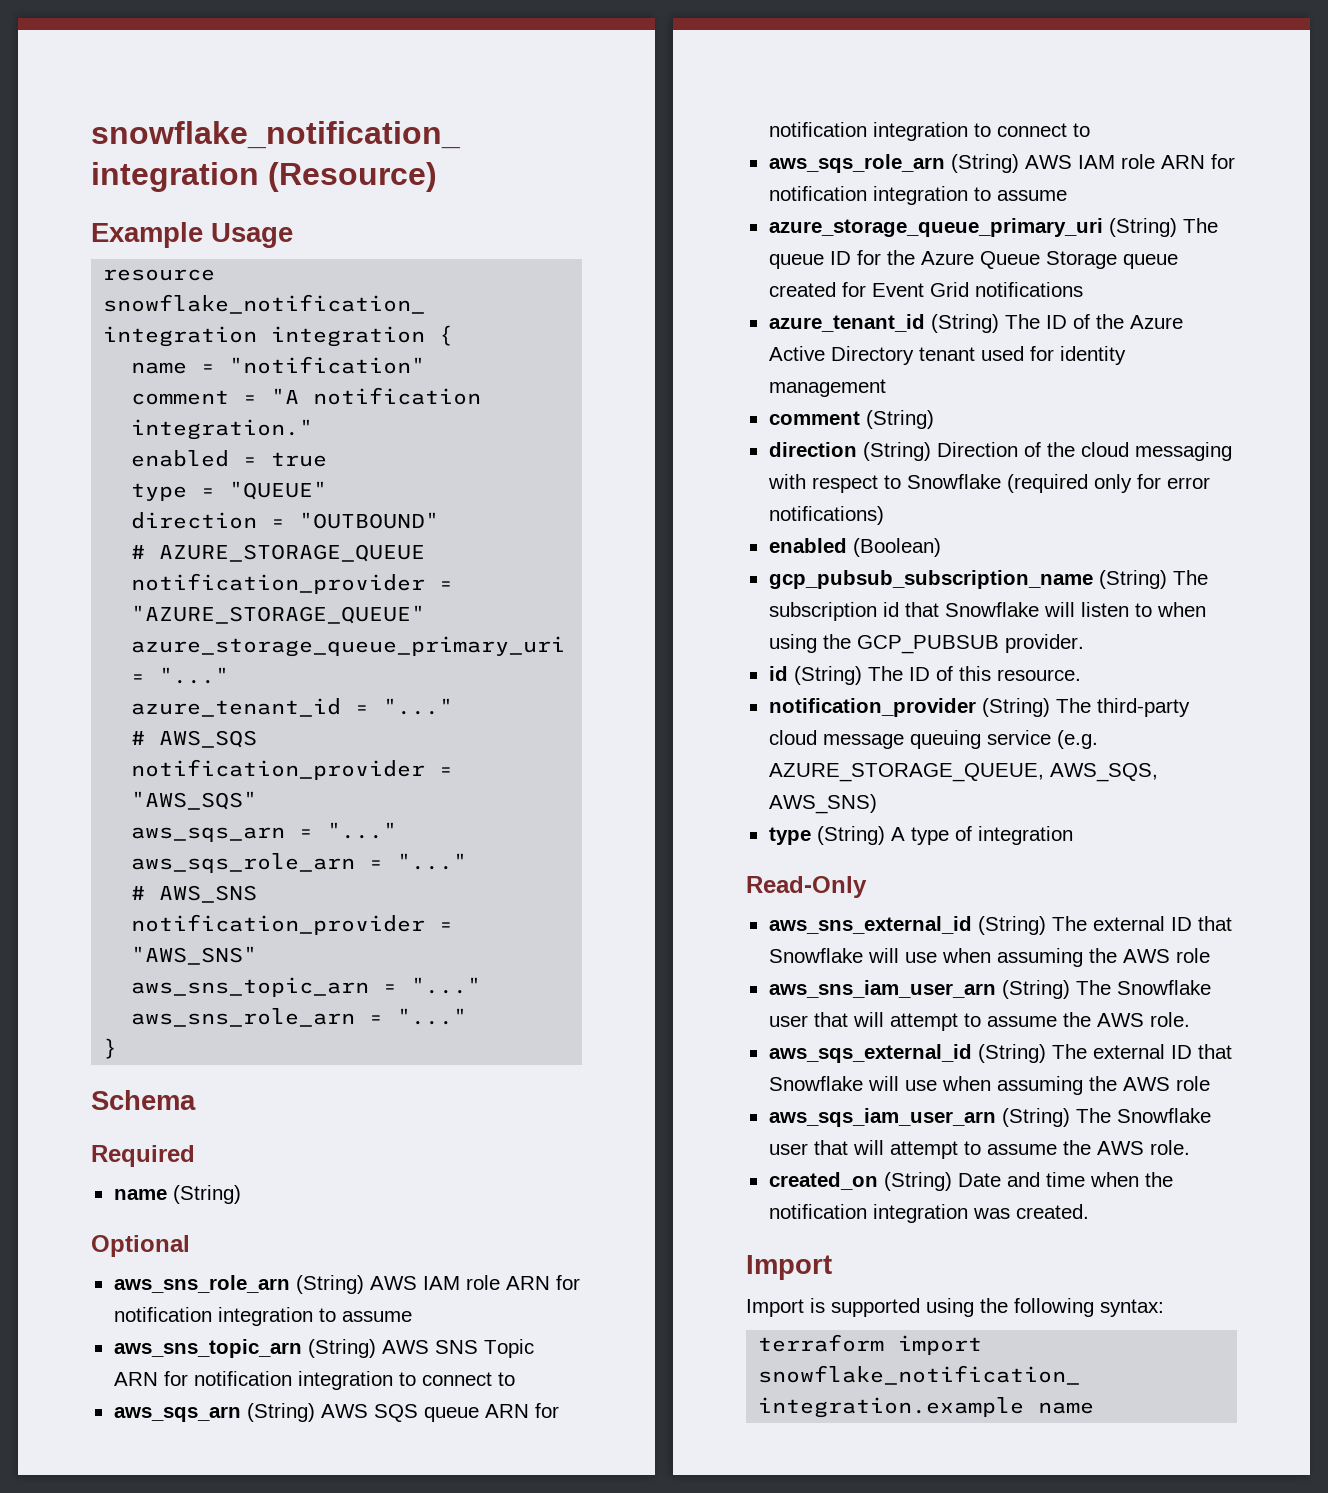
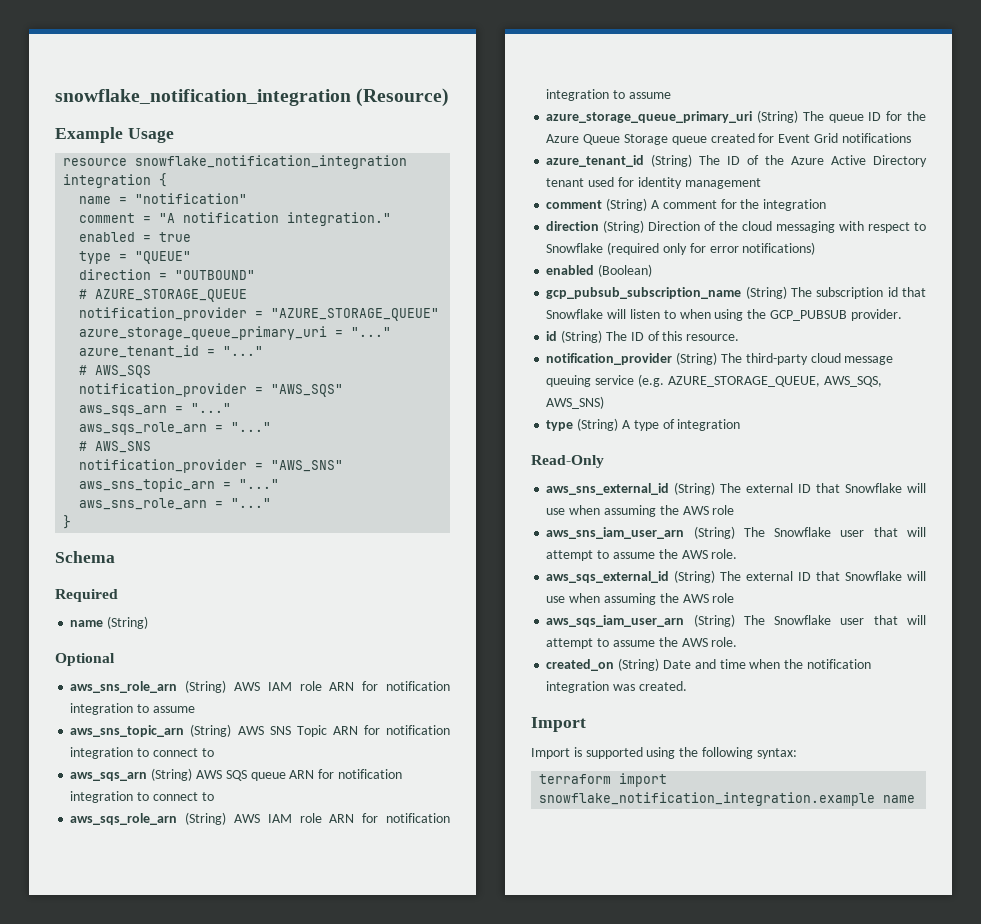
- comment (String)
+ comment (String) A comment for the integration

